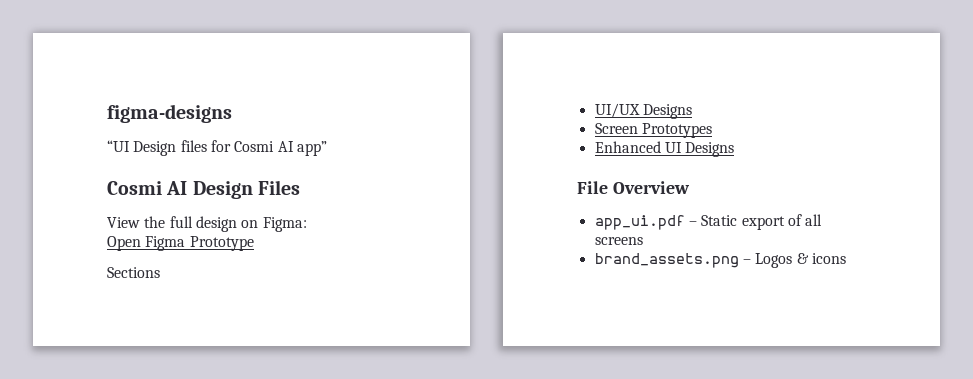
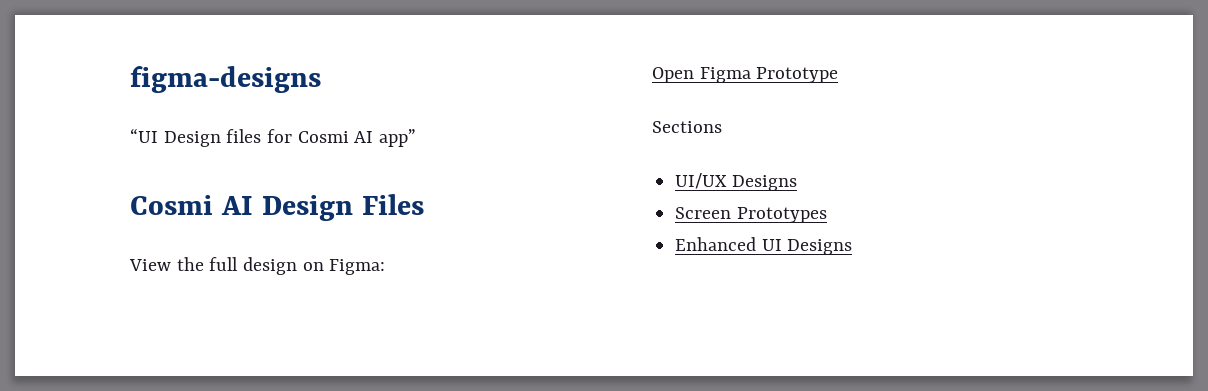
- File Overview
- app_ui.pdf – Static export of all screens
- brand_assets.png – Logos & icons

